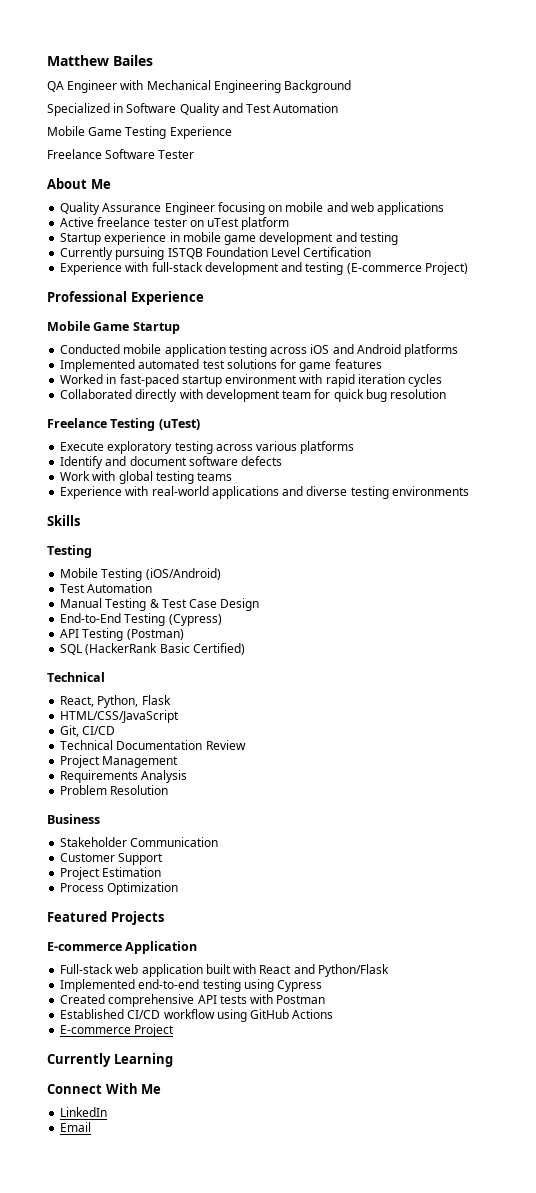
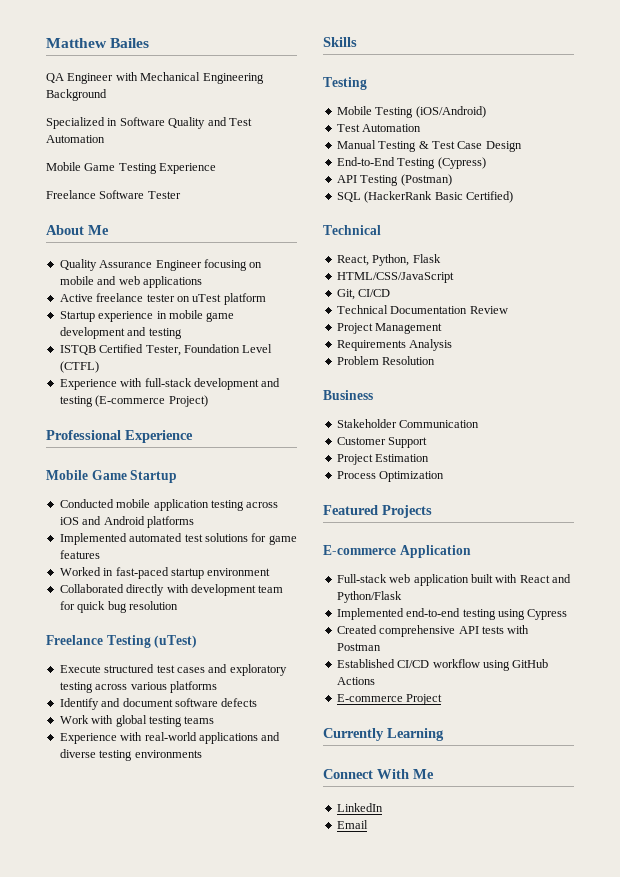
- Currently pursuing ISTQB Foundation Level Certification
+ ISTQB Certified Tester, Foundation Level (CTFL)
- Worked in fast-paced startup environment with rapid iteration cycles
+ Worked in fast-paced startup environment
- Execute exploratory testing across various platforms
+ Execute structured test cases and exploratory testing across various platforms

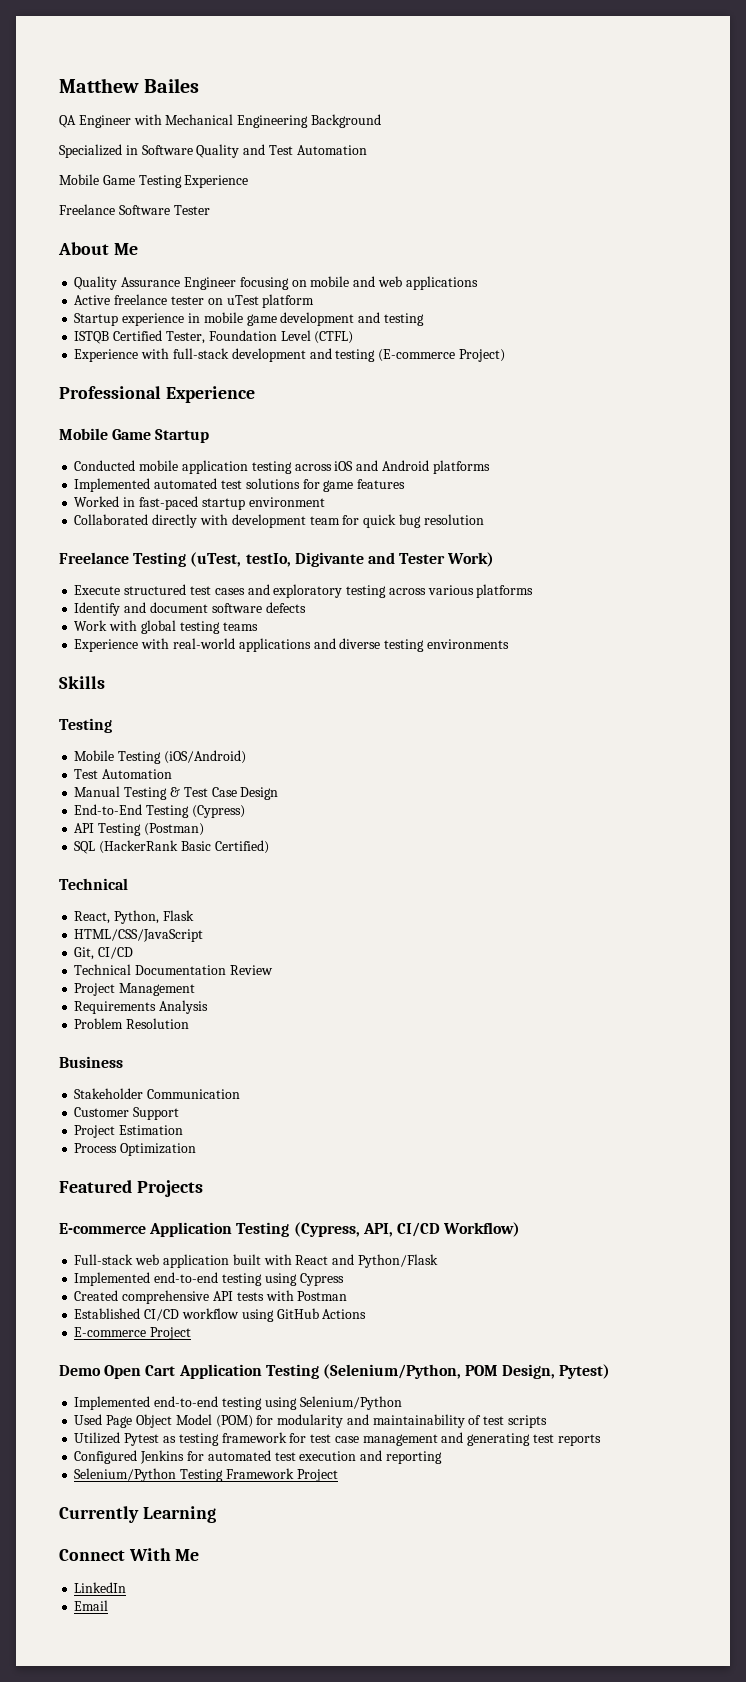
- Freelance Testing (uTest)
+ Freelance Testing (uTest, testIo, Digivante and Tester Work)
- E-commerce Application
+ E-commerce Application Testing (Cypress, API, CI/CD Workflow)
+ Demo Open Cart Application Testing (Selenium/Python, POM Design, Pytest)
+ Implemented end-to-end testing using Selenium/Python
+ Used Page Object Model (POM) for modularity and maintainability of test scripts
+ Utilized Pytest as testing framework for test case management and generating test reports
+ Configured Jenkins for automated test execution and reporting
+ Selenium/Python Testing Framework Project

